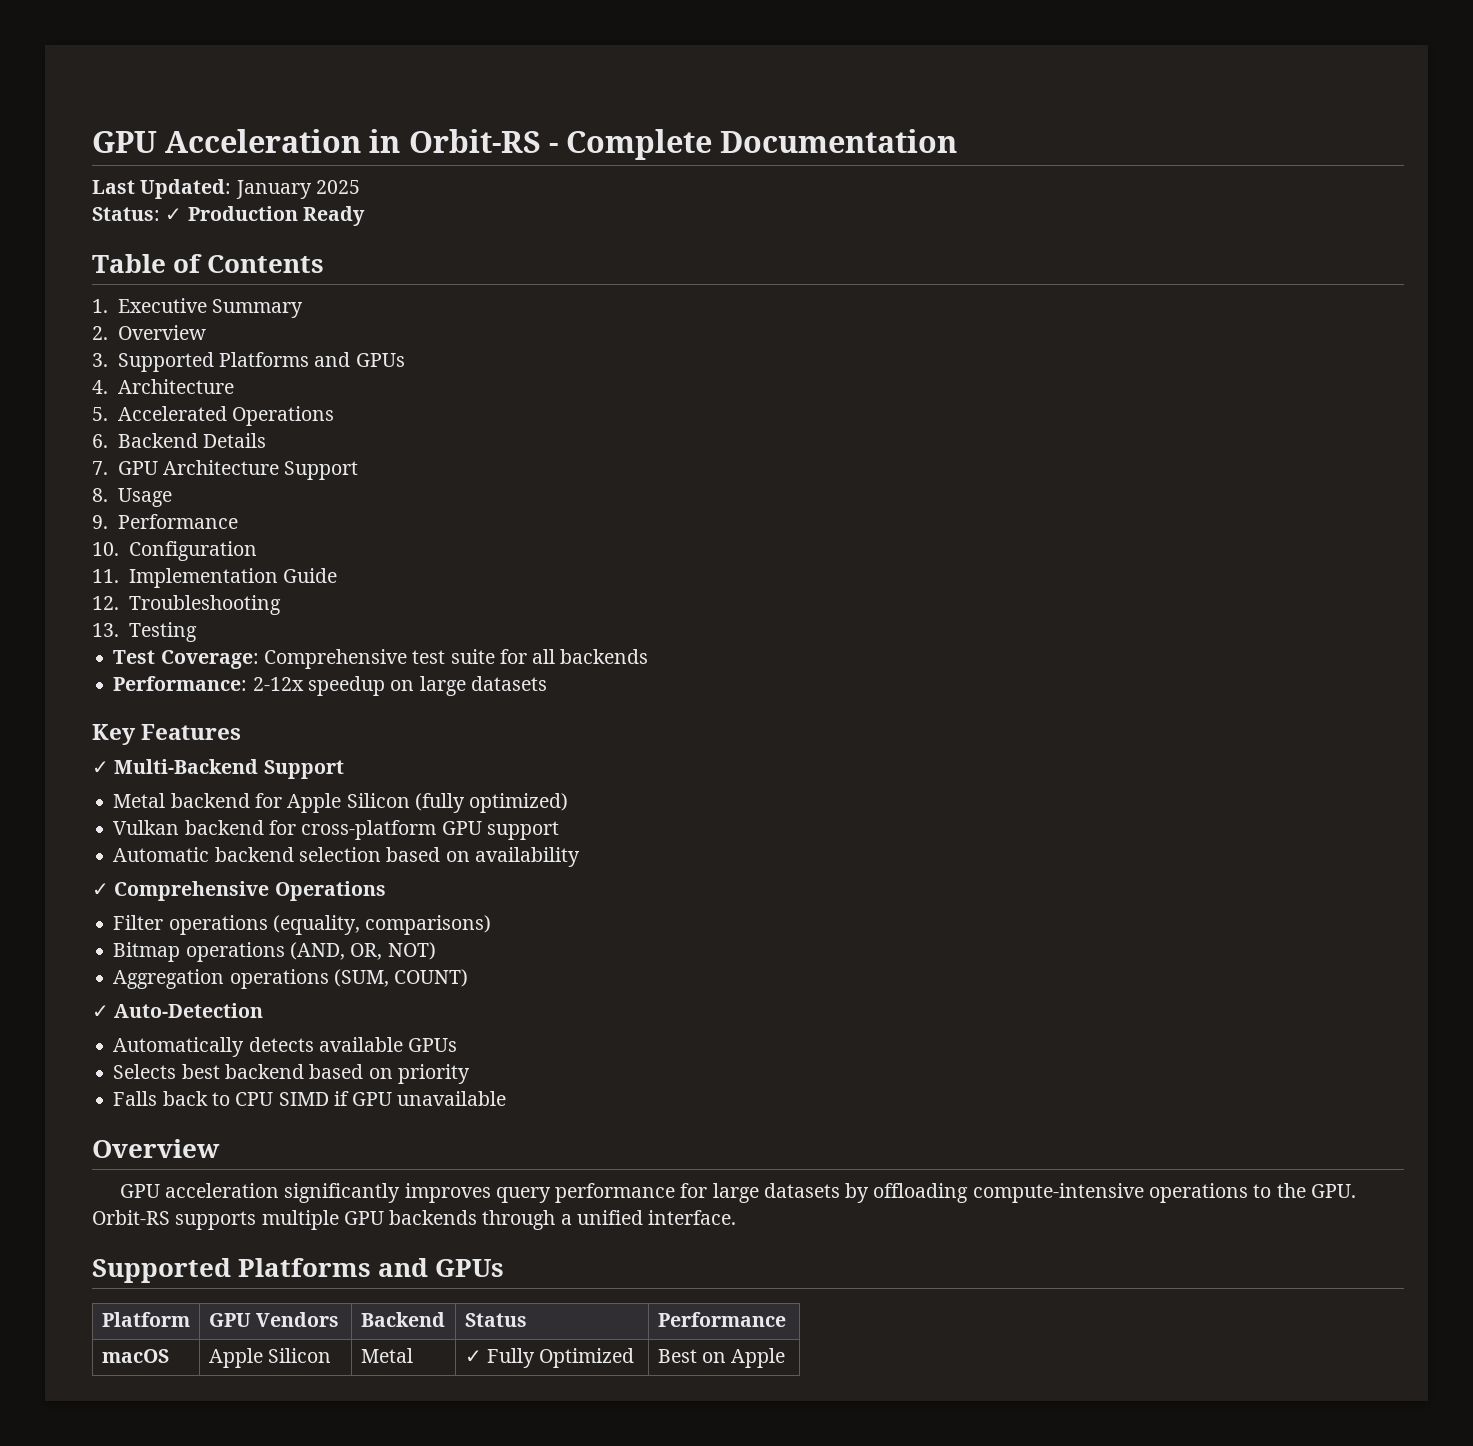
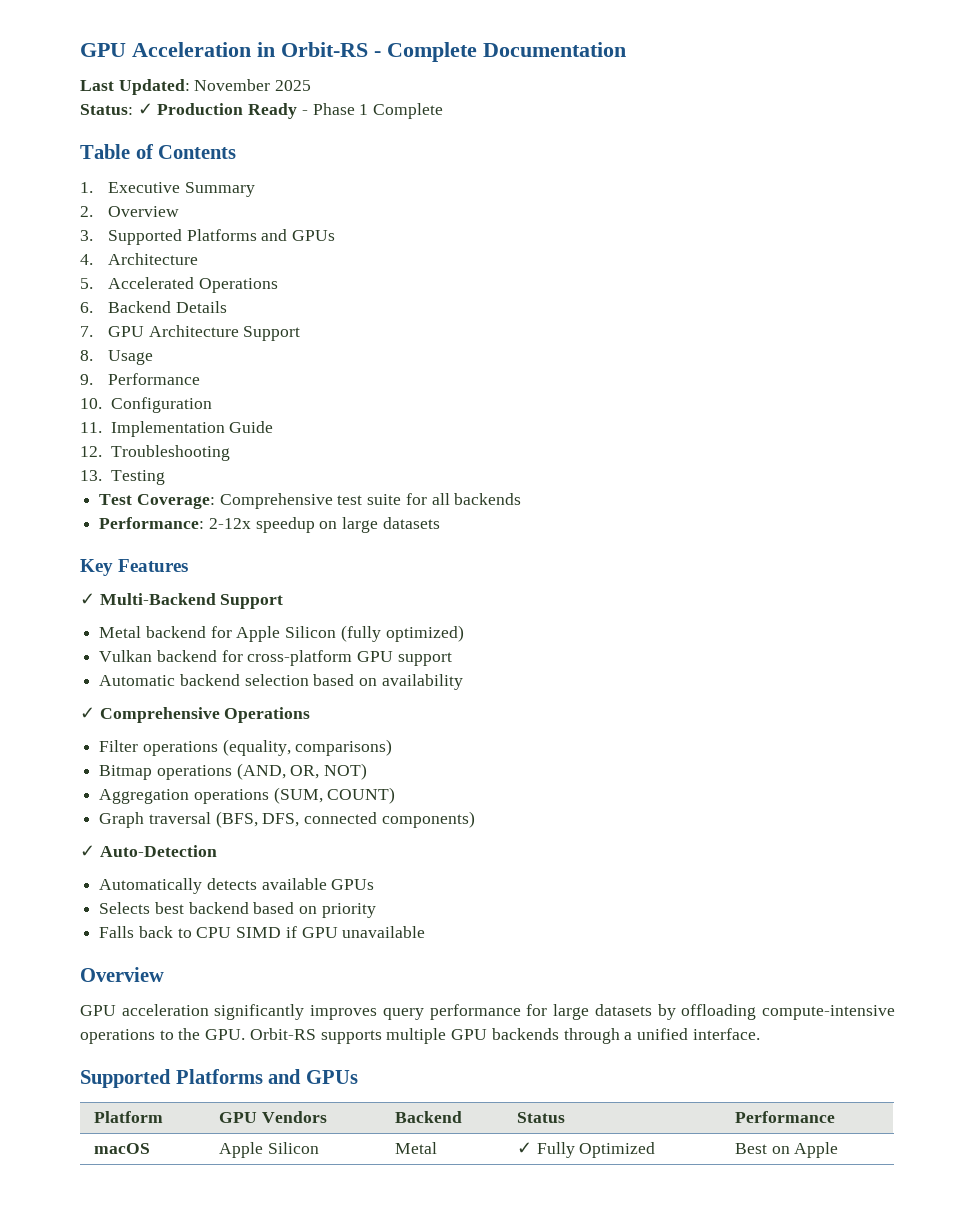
- Last Updated: January 2025
+ Last Updated: November 2025
- Status: ✓ Production Ready
+ Status: ✓ Production Ready - Phase 1 Complete
+ Graph traversal (BFS, DFS, connected components)

